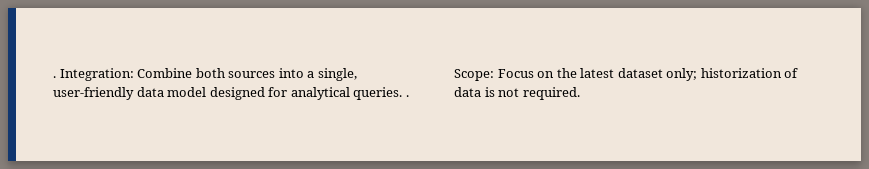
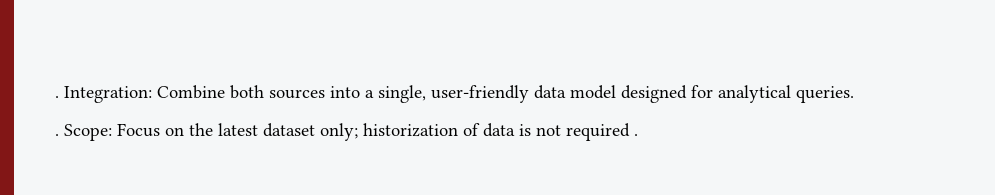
- Integration: Combine both sources into a single, user-friendly data model designed for analytical queries. .
+ Integration: Combine both sources into a single, user-friendly data model designed for analytical queries.
+ .
- Scope: Focus on the latest dataset only; historization of data is not required.
+ Scope: Focus on the latest dataset only; historization of data is not required .

